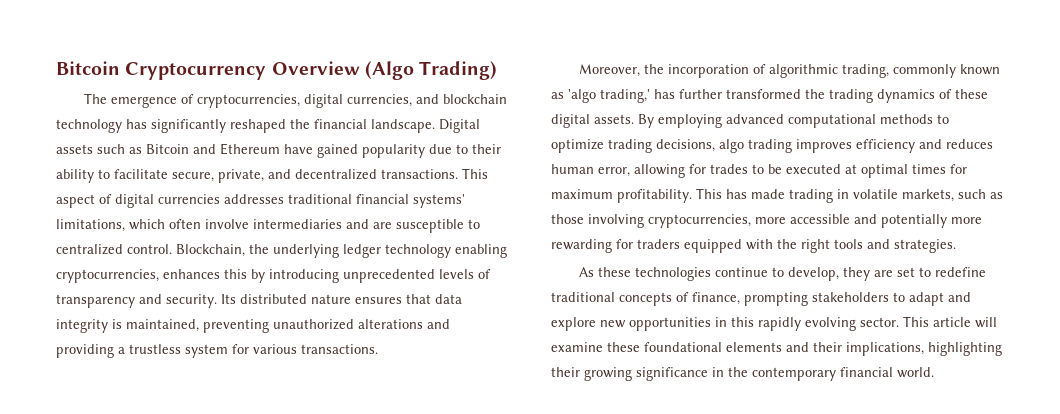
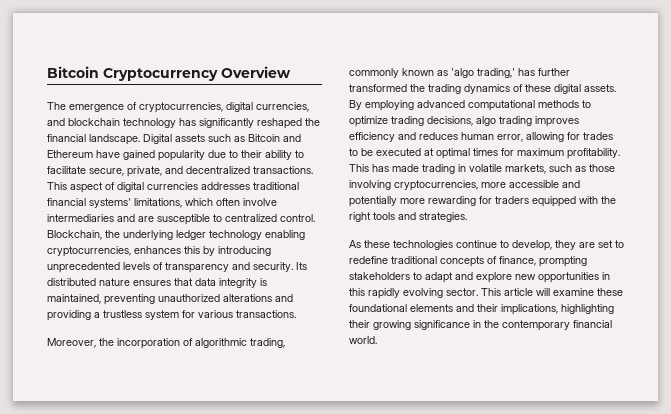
- Bitcoin Cryptocurrency Overview (Algo Trading)
+ Bitcoin Cryptocurrency Overview

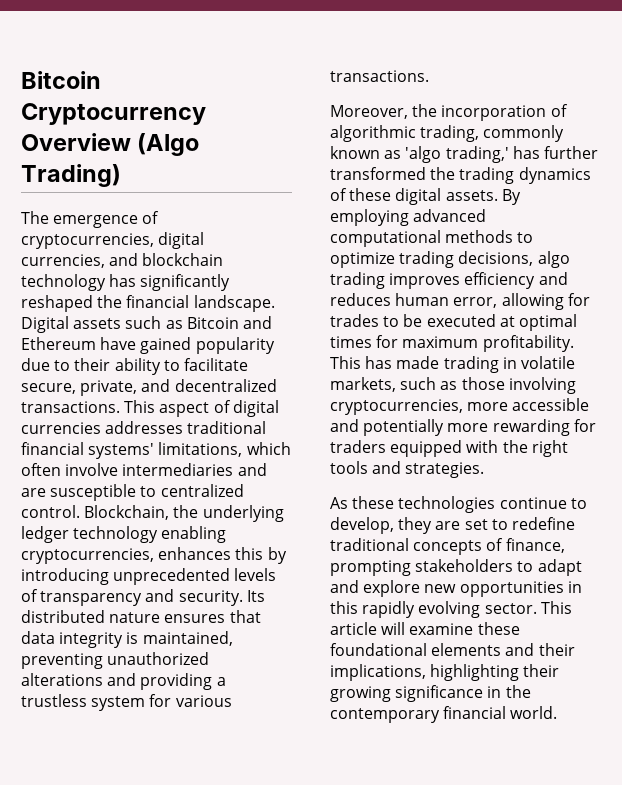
- Bitcoin Cryptocurrency Overview
+ Bitcoin Cryptocurrency Overview (Algo Trading)

